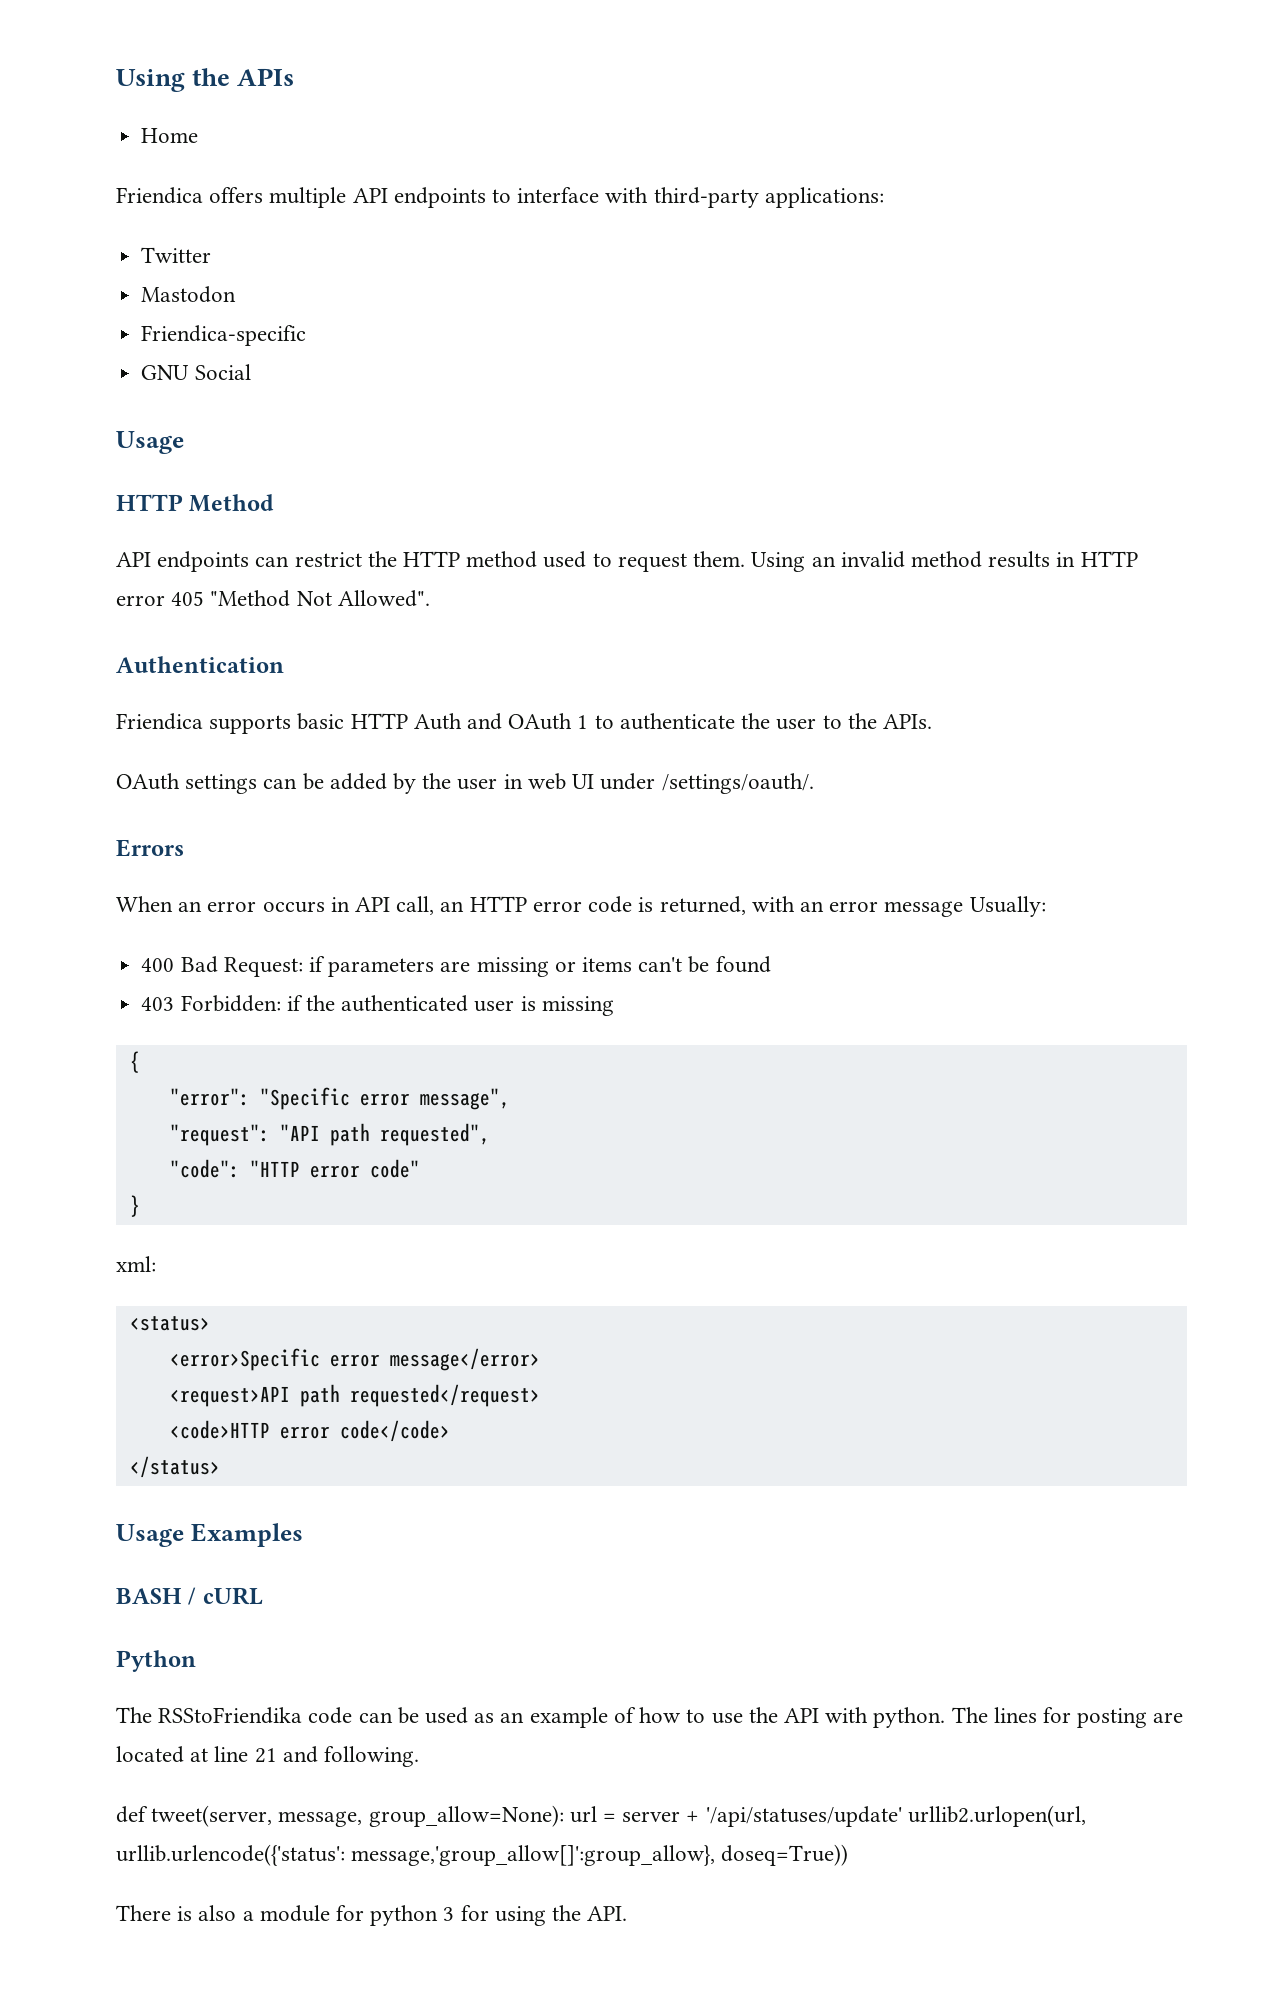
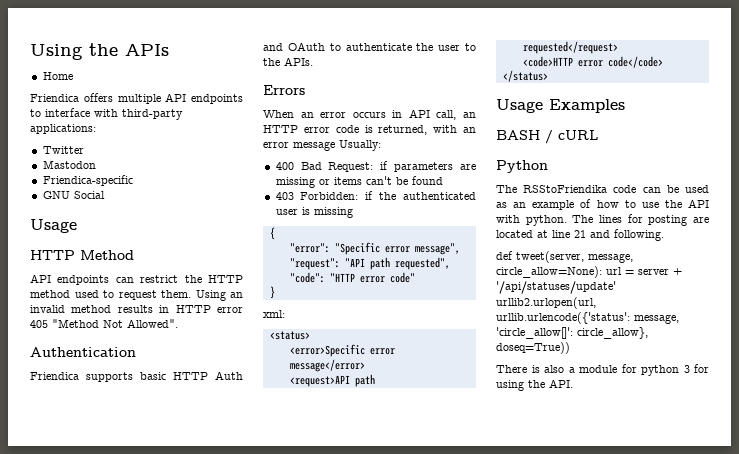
- Friendica supports basic HTTP Auth and OAuth 1 to authenticate the user to the APIs.
+ Friendica supports basic HTTP Auth and OAuth to authenticate the user to the APIs.
- OAuth settings can be added by the user in web UI under /settings/oauth/.
- def tweet(server, message, group_allow=None): url = server + '/api/statuses/update' urllib2.urlopen(url, urllib.urlencode({'status': message,'group_allow[]':group_allow}, doseq=True))
+ def tweet(server, message, circle_allow=None): url = server + '/api/statuses/update' urllib2.urlopen(url, urllib.urlencode({'status': message, 'circle_allow[]': circle_allow}, doseq=True))

